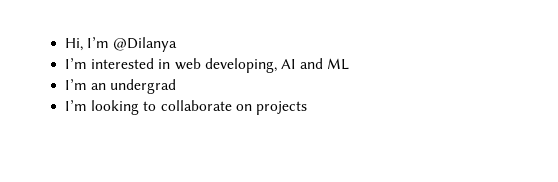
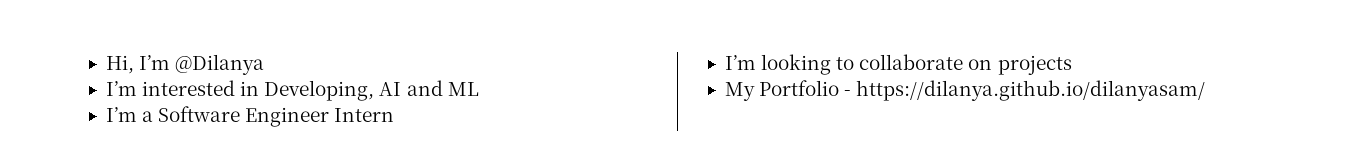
- I’m interested in web developing, AI and ML
+ I’m interested in Developing, AI and ML
- I’m an undergrad
+ I’m a Software Engineer Intern
+ My Portfolio - https://dilanya.github.io/dilanyasam/

